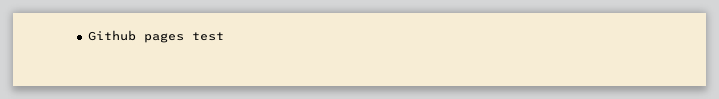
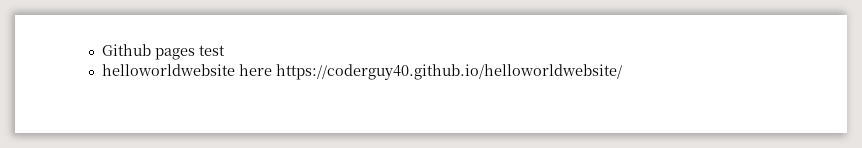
+ helloworldwebsite here https://coderguy40.github.io/helloworldwebsite/

